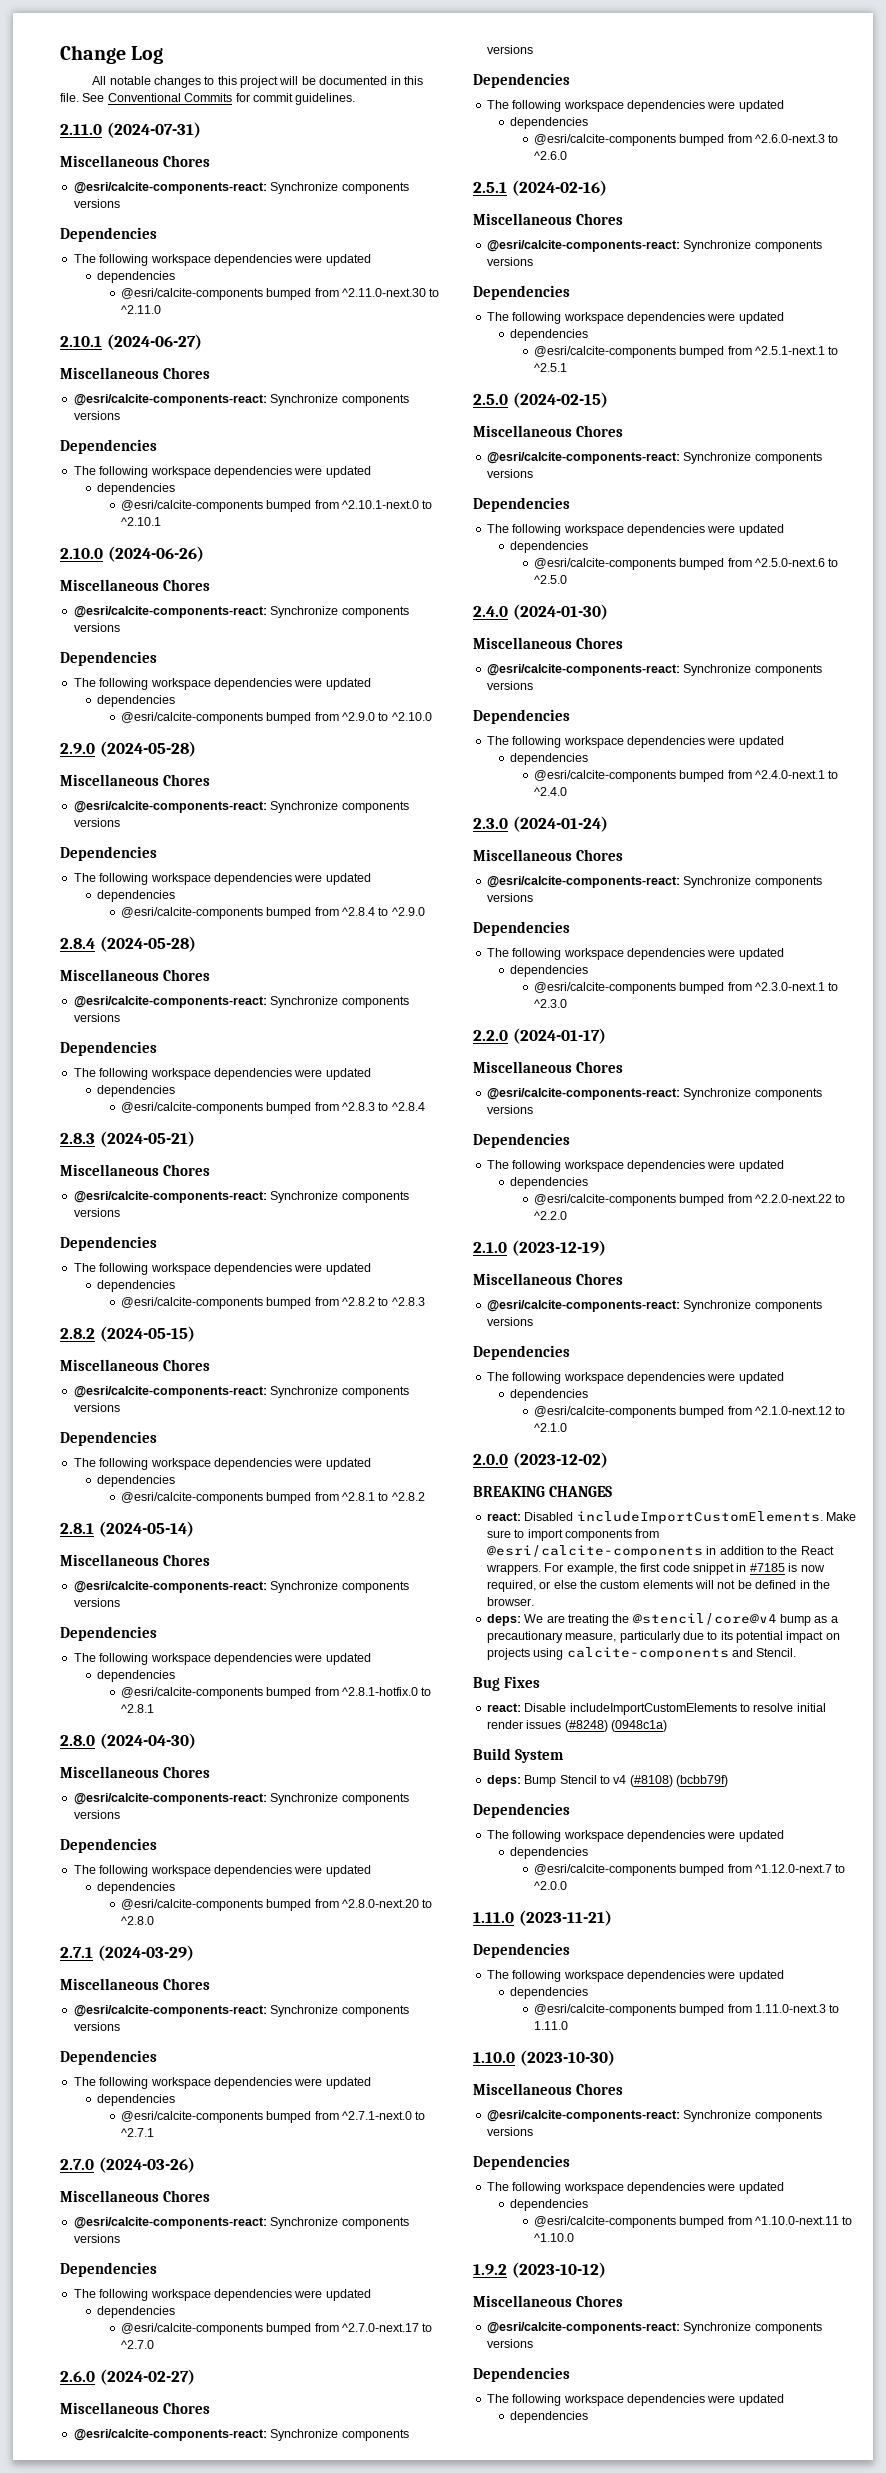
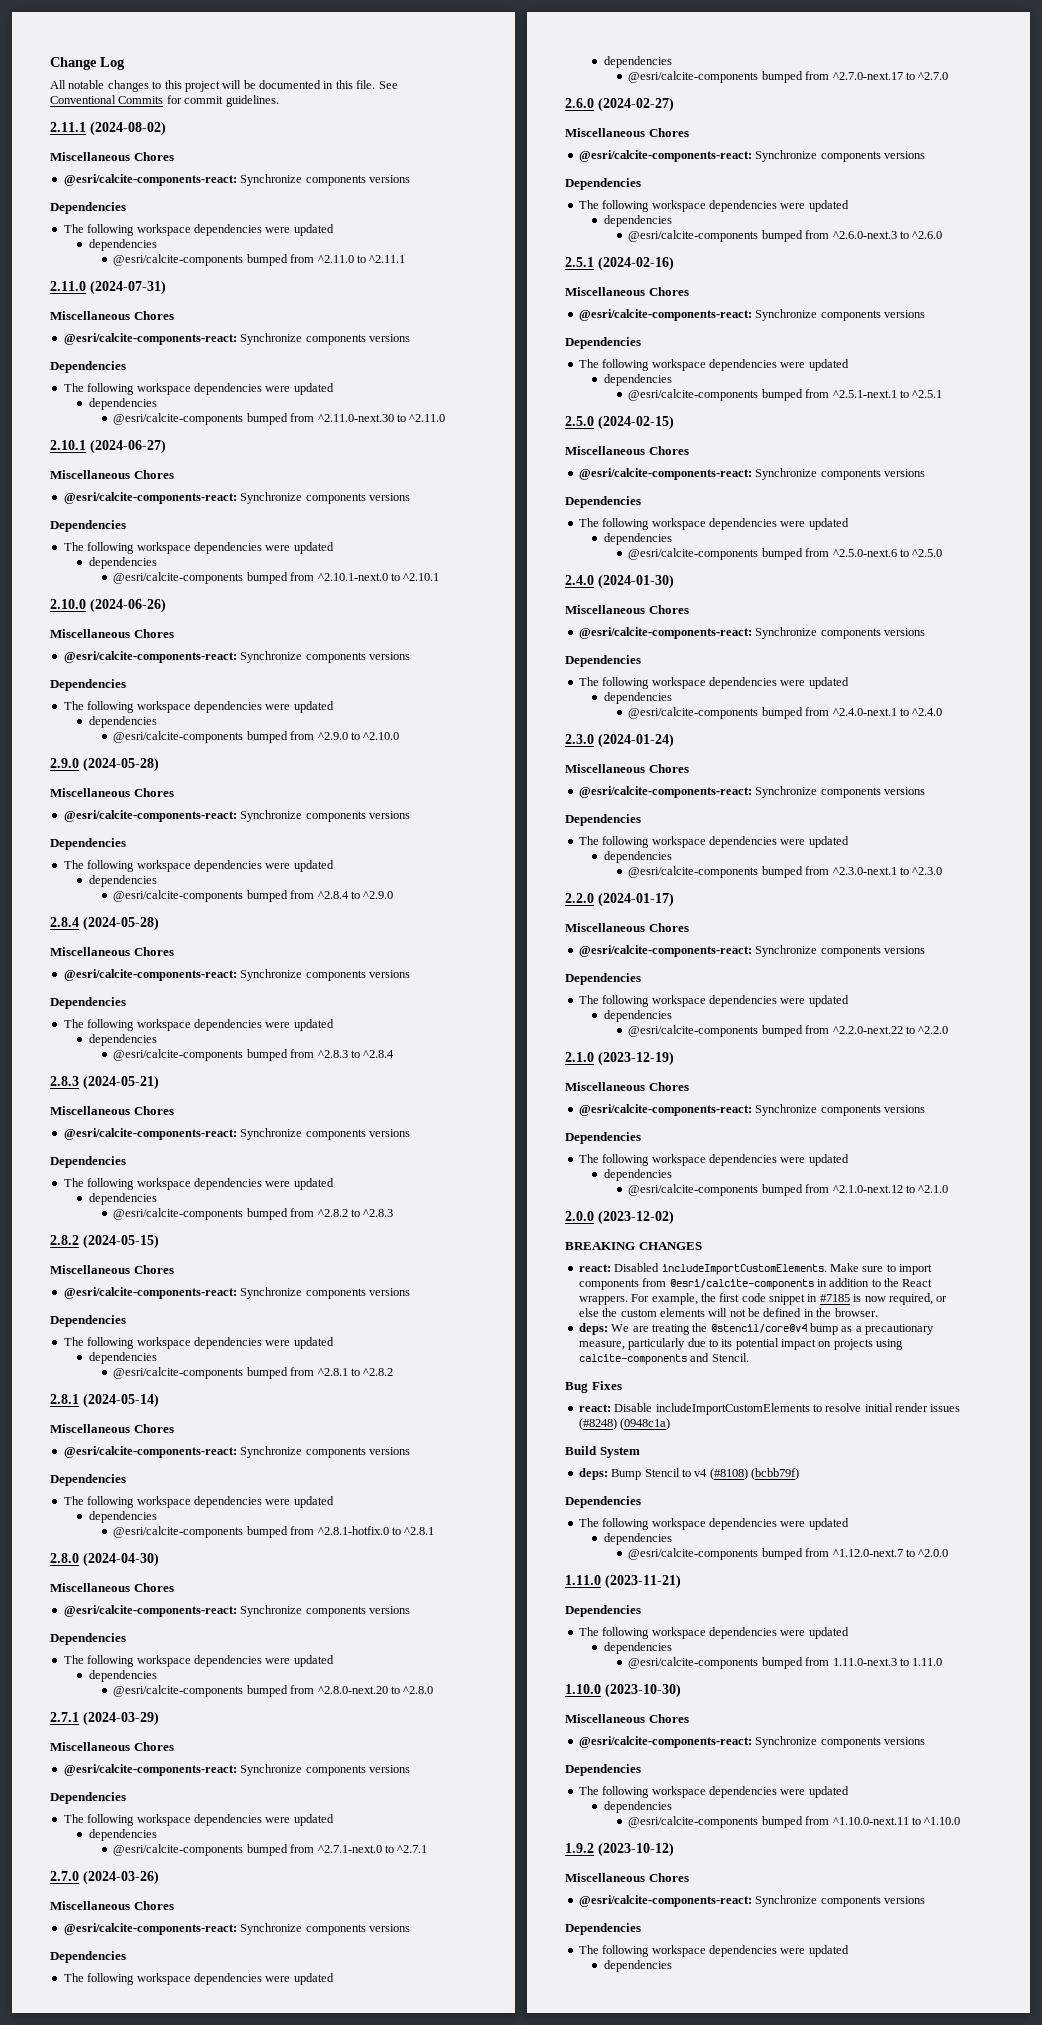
+ 2.11.1 (2024-08-02)
+ Miscellaneous Chores
+ @esri/calcite-components-react: Synchronize components versions
+ Dependencies
+ The following workspace dependencies were updated
+ dependencies
+ @esri/calcite-components bumped from ^2.11.0 to ^2.11.1

